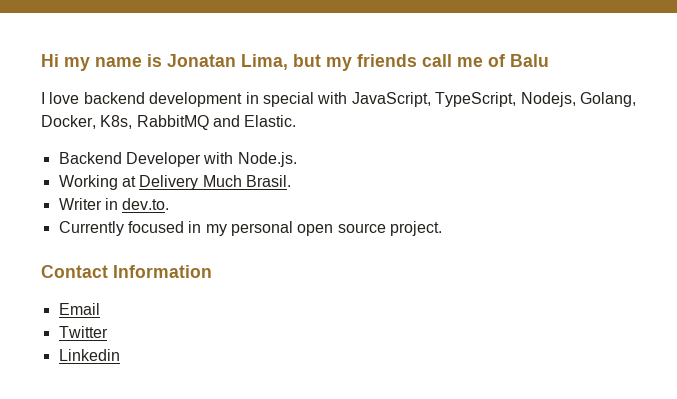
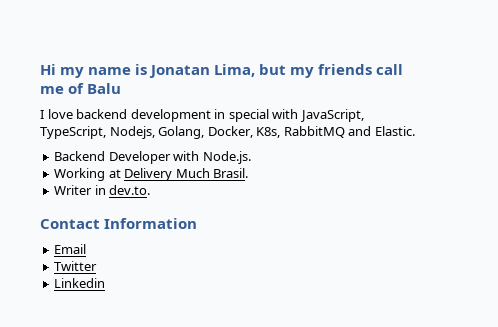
- Currently focused in my personal open source project.

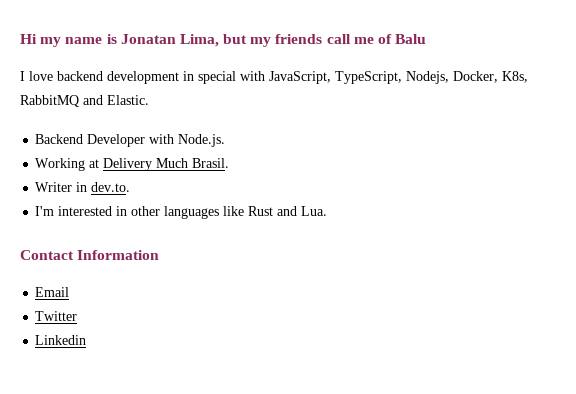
- I love backend development in special with JavaScript, TypeScript, Nodejs, Golang, Docker, K8s, RabbitMQ and Elastic.
+ I love backend development in special with JavaScript, TypeScript, Nodejs, Docker, K8s, RabbitMQ and Elastic.
+ I'm interested in other languages like Rust and Lua.

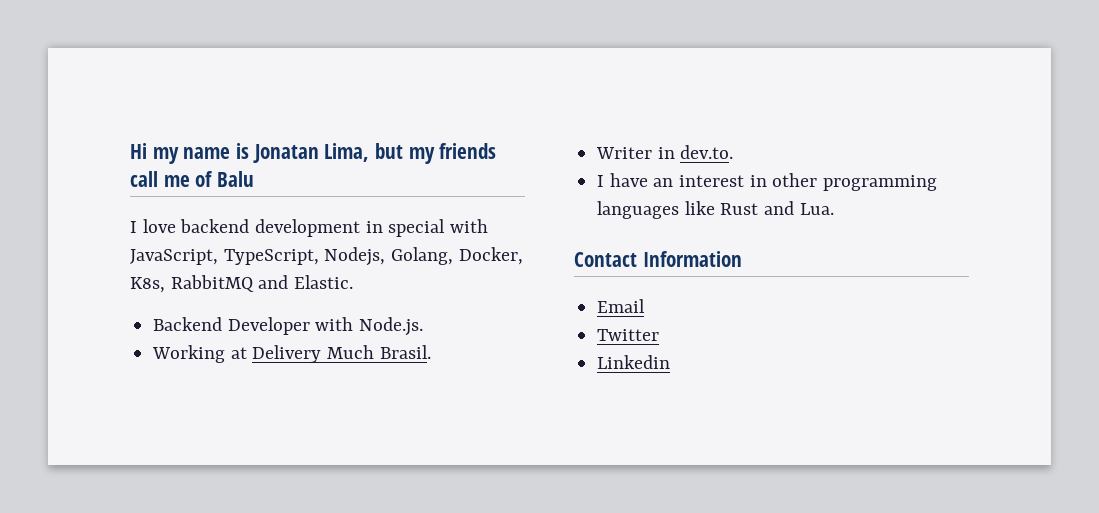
- I love backend development in special with JavaScript, TypeScript, Nodejs, Docker, K8s, RabbitMQ and Elastic.
+ I love backend development in special with JavaScript, TypeScript, Nodejs, Golang, Docker, K8s, RabbitMQ and Elastic.
- I'm interested in other languages like Rust and Lua.
+ I have an interest in other programming languages like Rust and Lua.

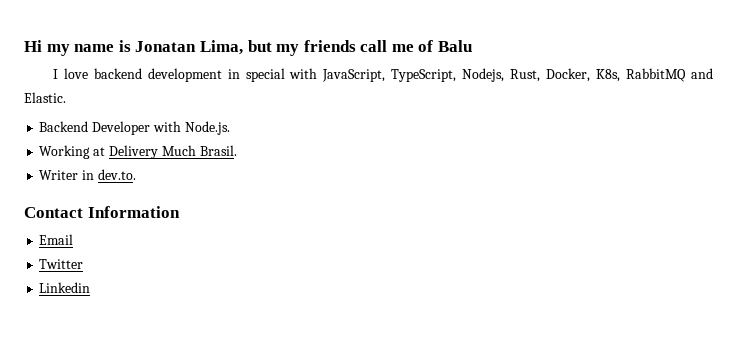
- I love backend development in special with JavaScript, TypeScript, Nodejs, Golang, Docker, K8s, RabbitMQ and Elastic.
+ I love backend development in special with JavaScript, TypeScript, Nodejs, Rust, Docker, K8s, RabbitMQ and Elastic.
- I have an interest in other programming languages like Rust and Lua.

